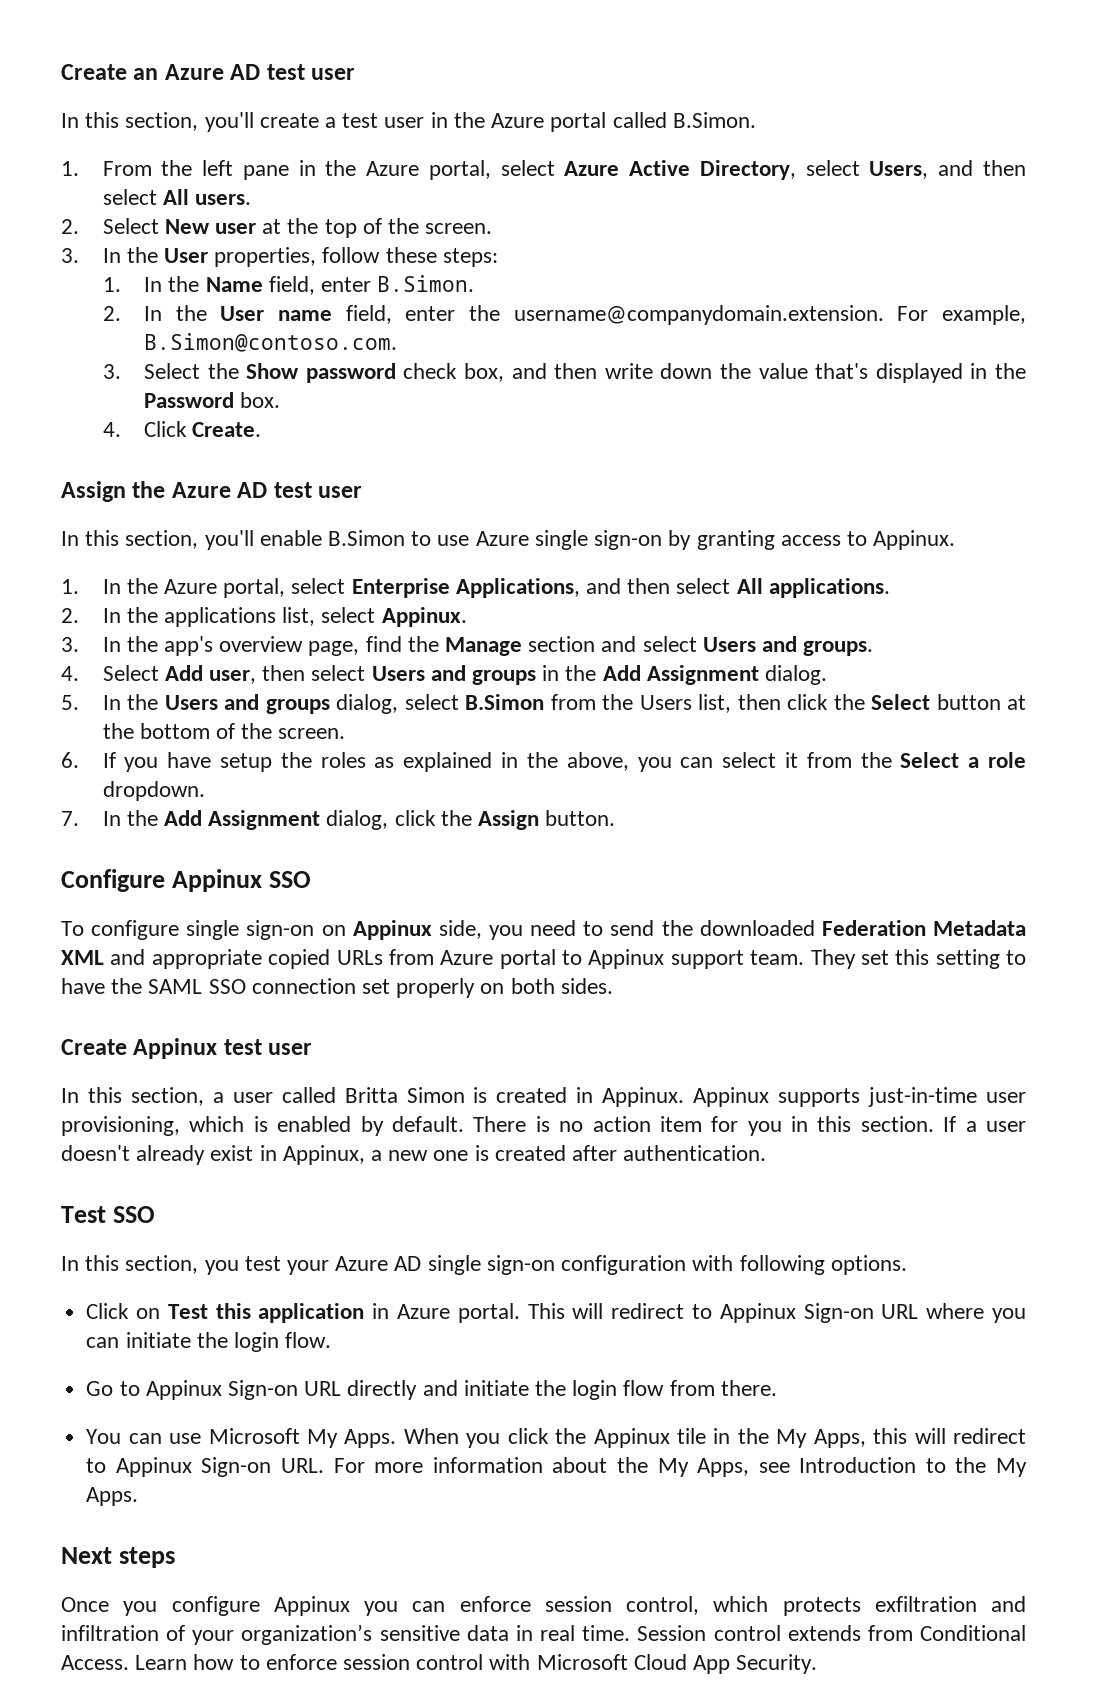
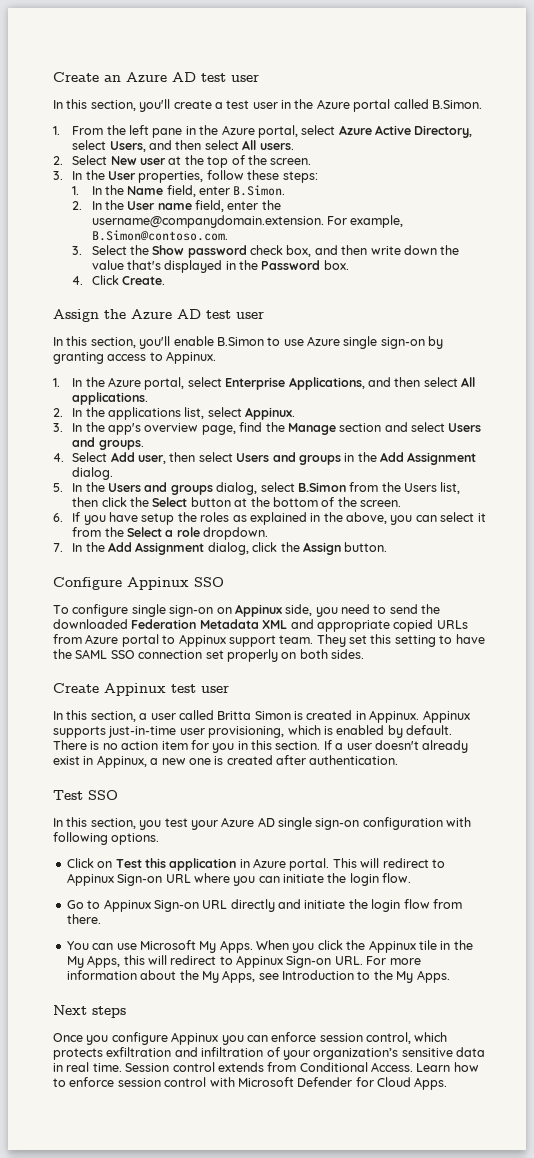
- Learn how to enforce session control with Microsoft Cloud App Security.
+ Learn how to enforce session control with Microsoft Defender for Cloud Apps.

